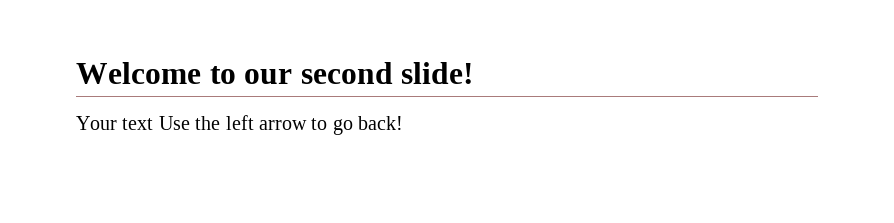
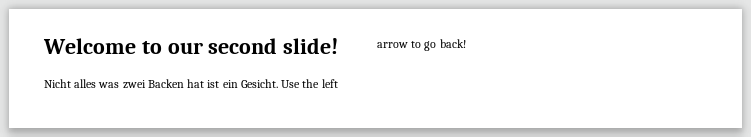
- Your text Use the left arrow to go back!
+ Nicht alles was zwei Backen hat ist ein Gesicht. Use the left arrow to go back!

